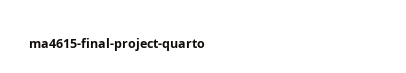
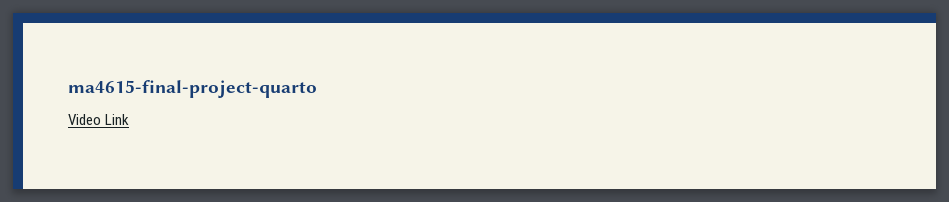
+ Video Link

